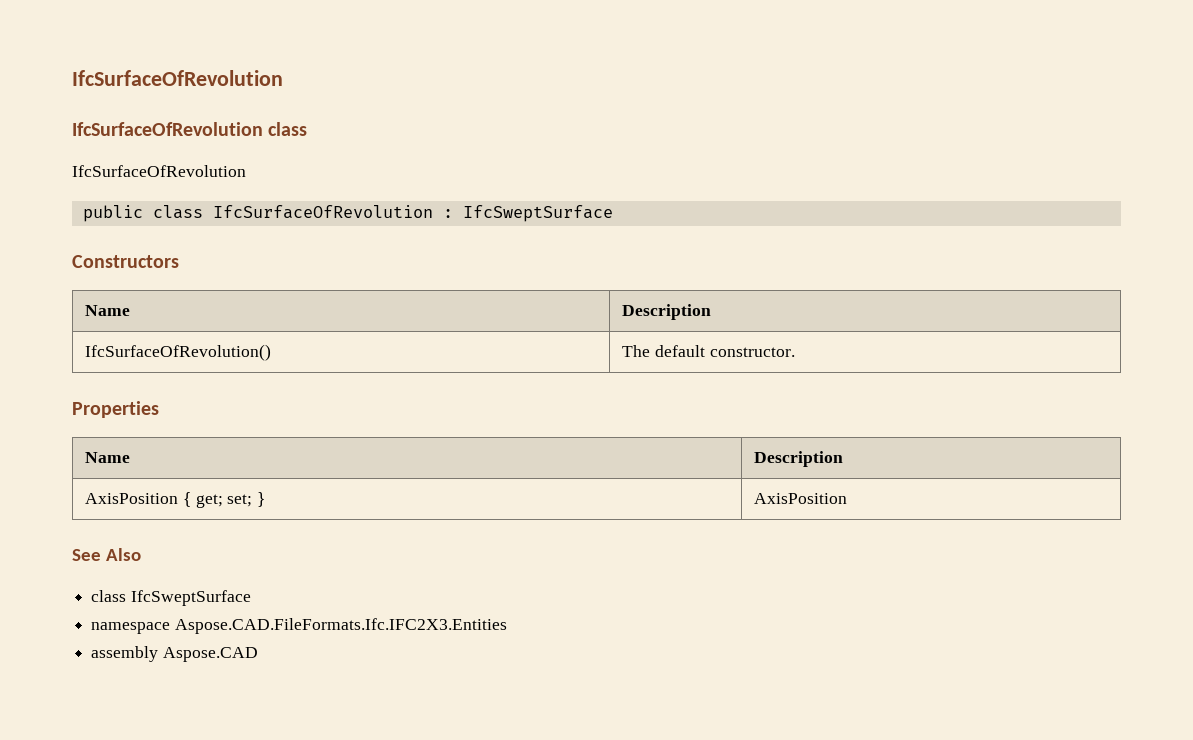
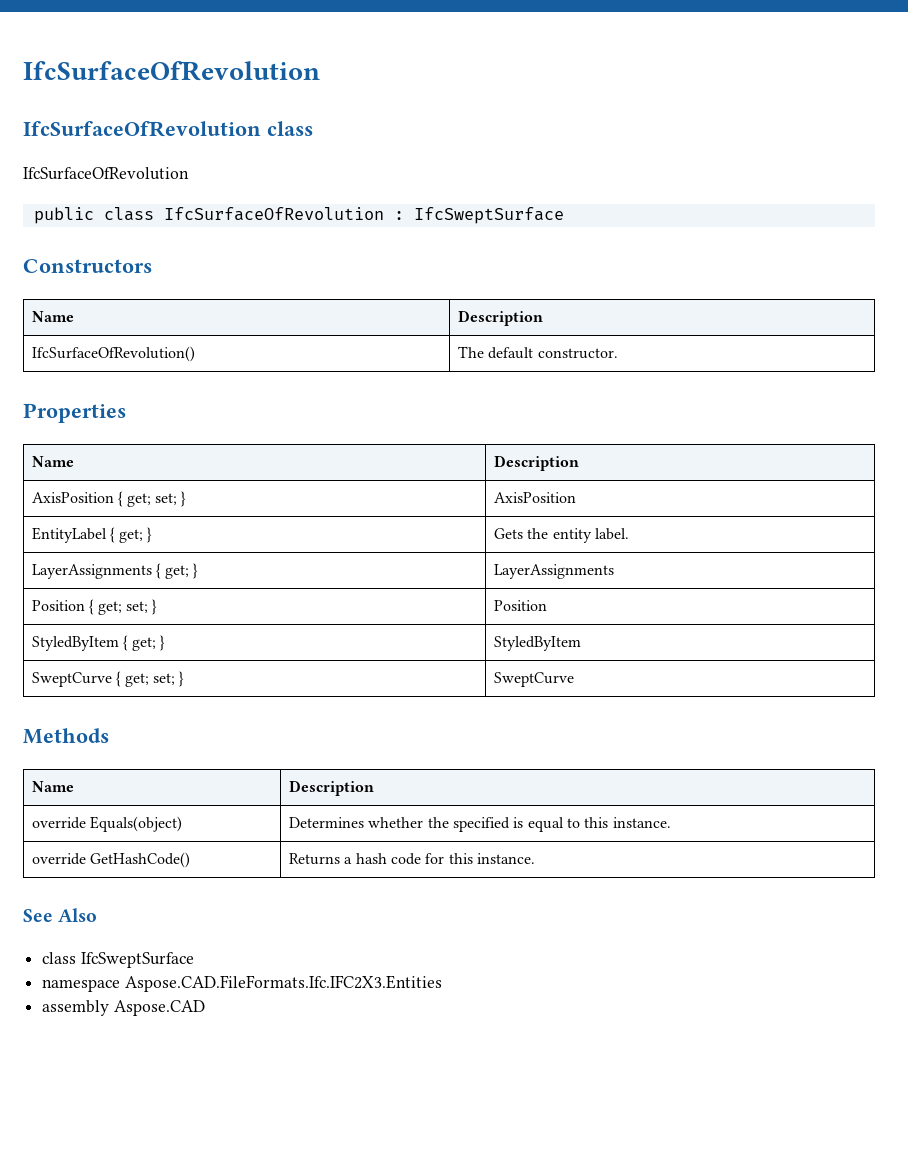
+ EntityLabel { get; } | Gets the entity label.
+ LayerAssignments { get; } | LayerAssignments
+ Position { get; set; } | Position
+ StyledByItem { get; } | StyledByItem
+ SweptCurve { get; set; } | SweptCurve
+ Methods
+ Name | Description
+ override Equals(object) | Determines whether the specified is equal to this instance.
+ override GetHashCode() | Returns a hash code for this instance.

